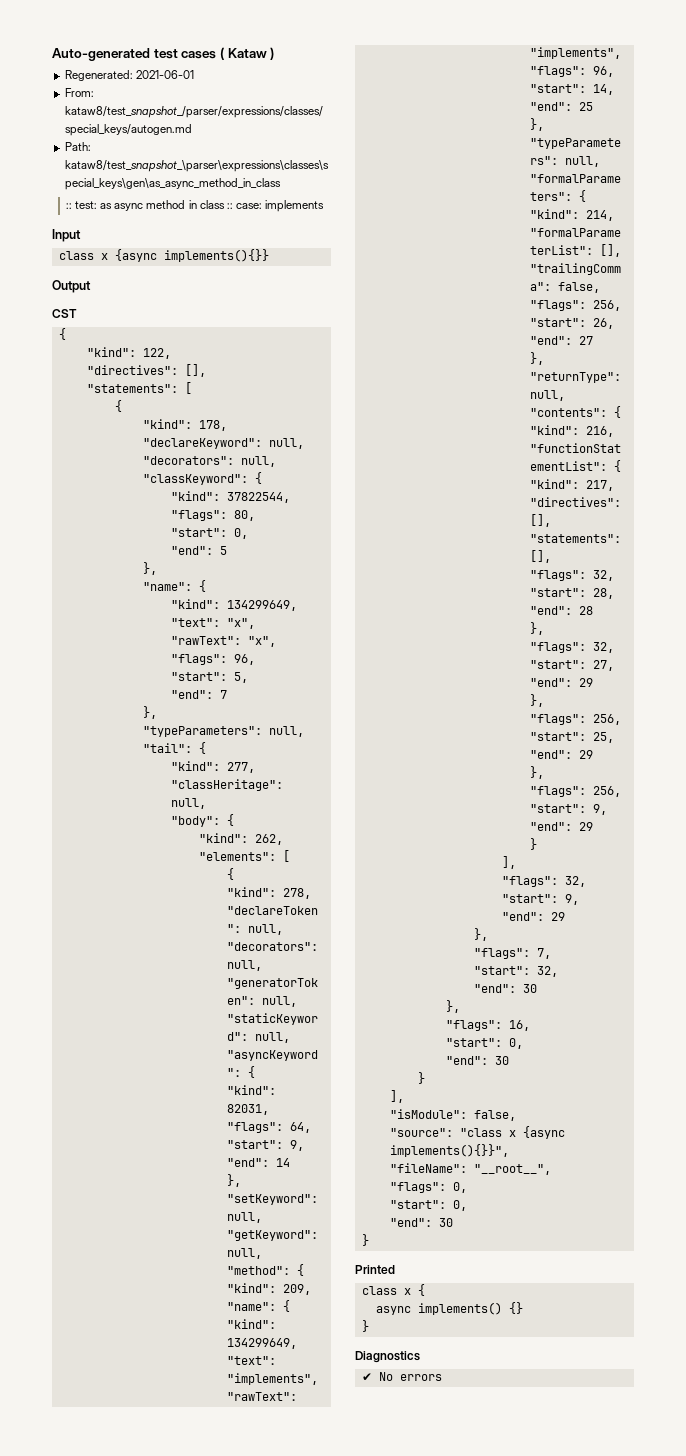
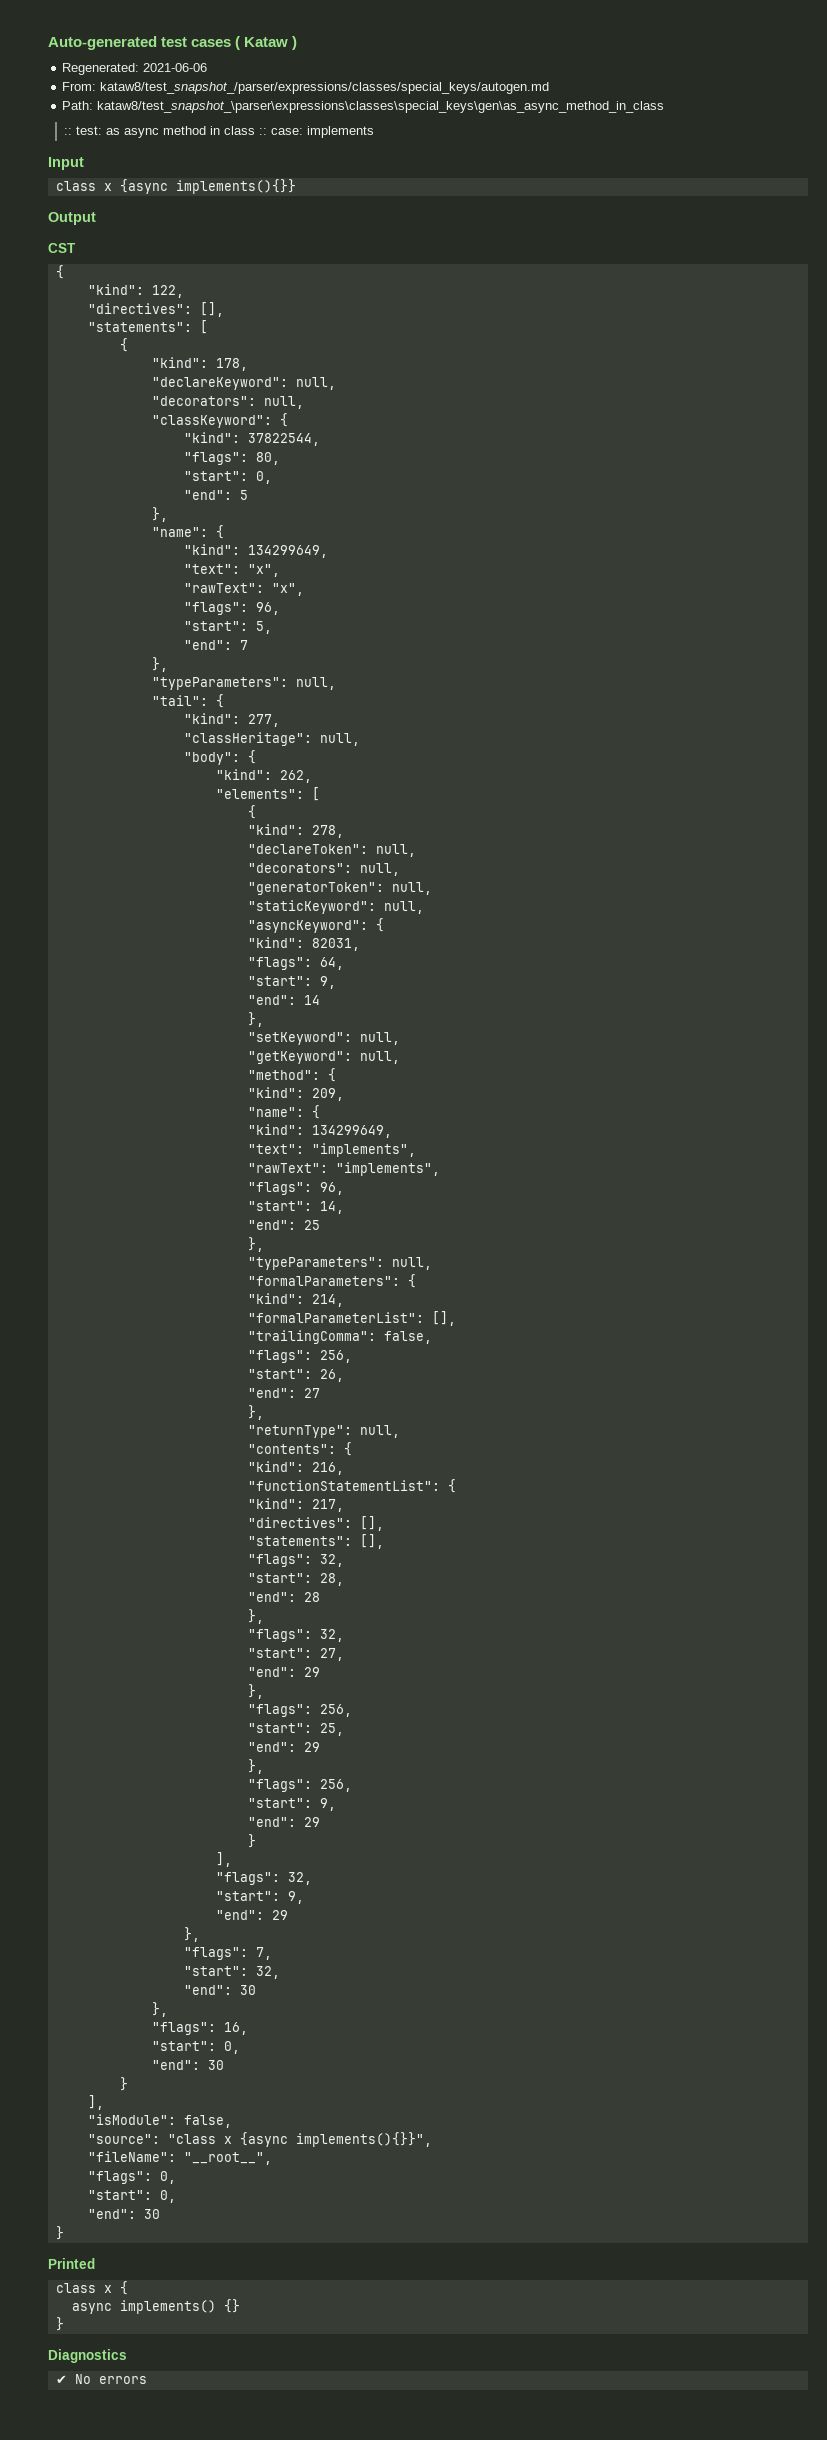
- Regenerated: 2021-06-01
+ Regenerated: 2021-06-06

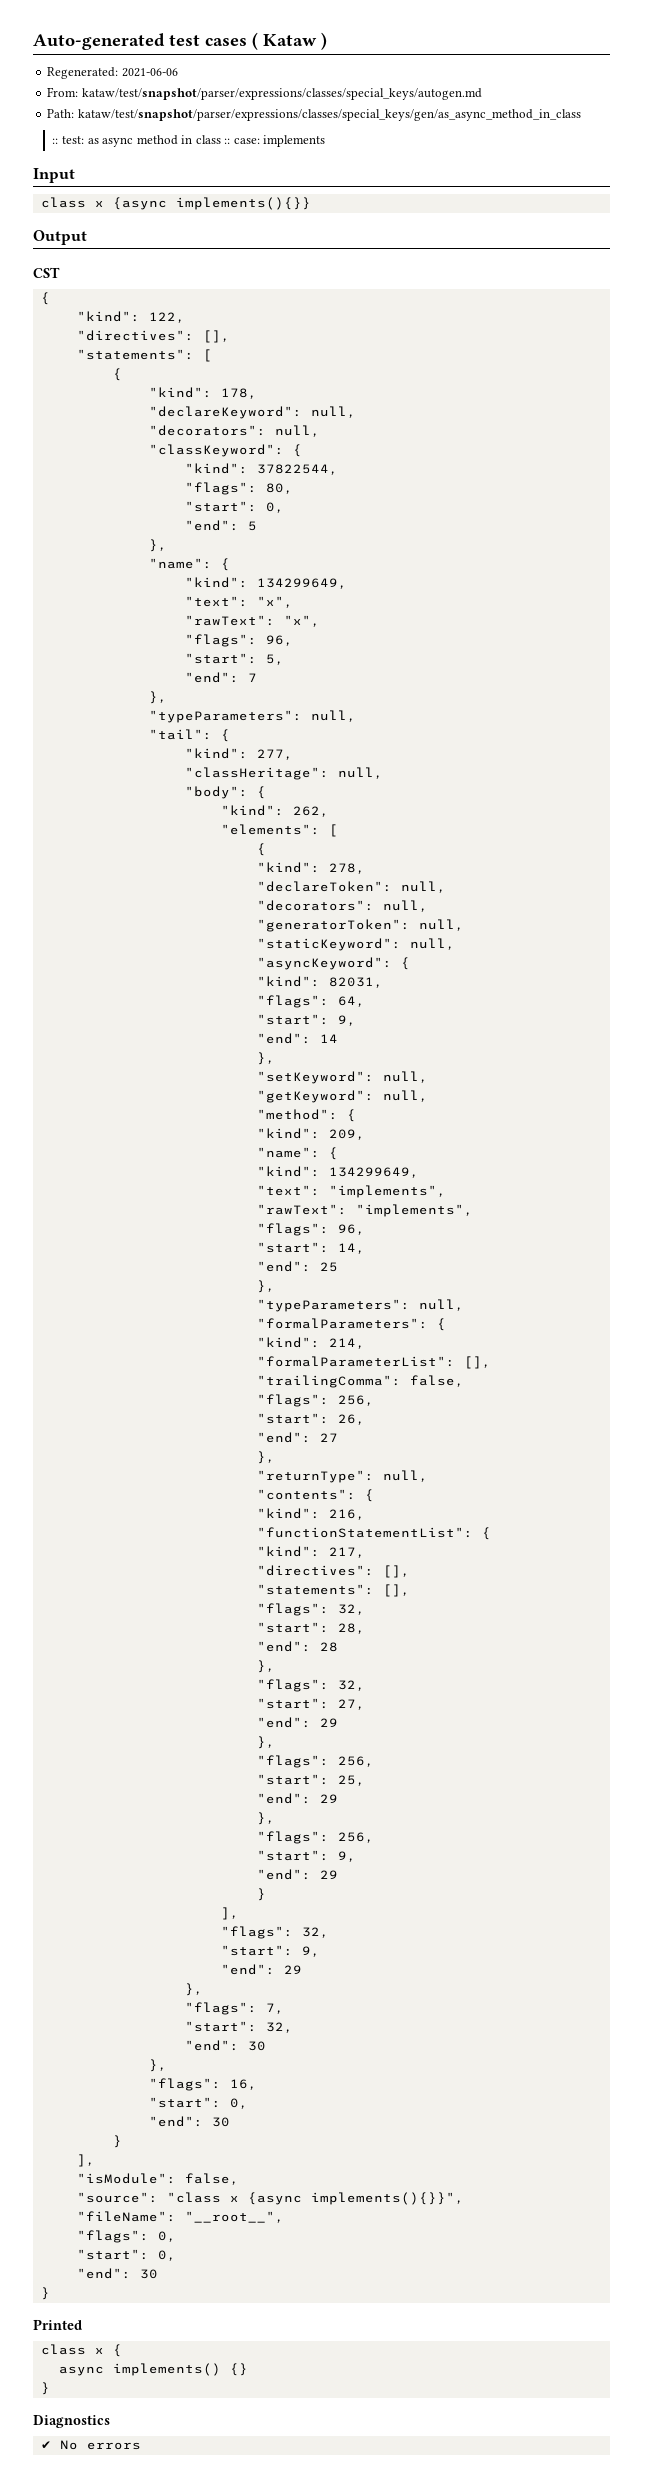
- From: kataw8/test_snapshot_/parser/expressions/classes/special_keys/autogen.md
+ From: kataw/test/snapshot/parser/expressions/classes/special_keys/autogen.md
- Path: kataw8/test_snapshot_\parser\expressions\classes\special_keys\gen\as_async_method_in_class
+ Path: kataw/test/snapshot/parser/expressions/classes/special_keys/gen/as_async_method_in_class

